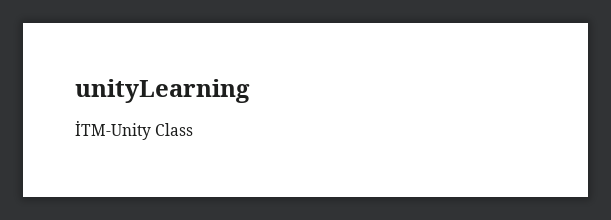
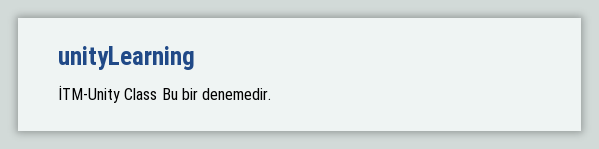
- İTM-Unity Class
+ İTM-Unity Class Bu bir denemedir.

